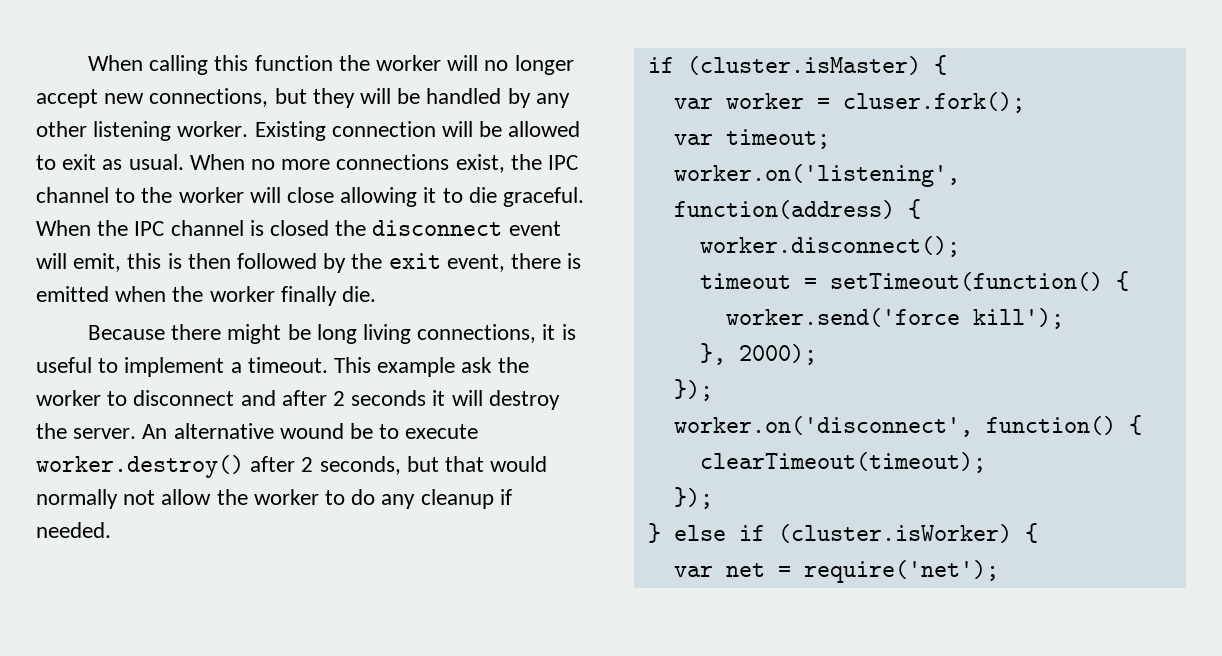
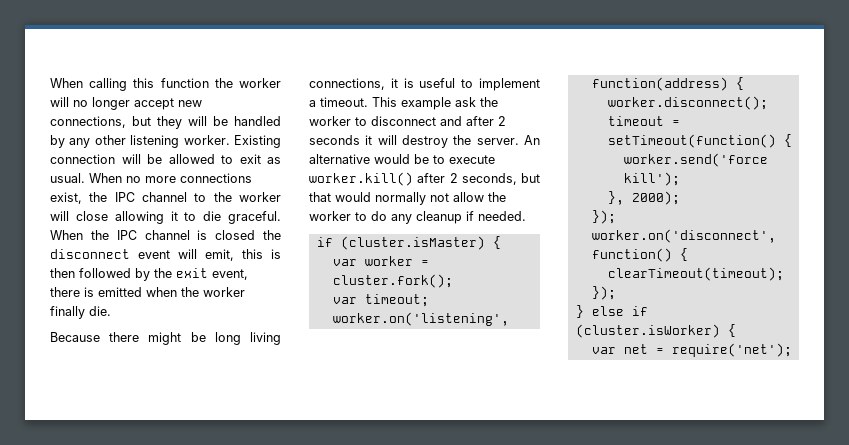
- An alternative wound be to execute worker.destroy() after 2 seconds, but that would normally not allow the worker to do any cleanup if needed.
+ An alternative would be to execute worker.kill() after 2 seconds, but that would normally not allow the worker to do any cleanup if needed.
- var worker = cluser.fork();
+ var worker = cluster.fork();

